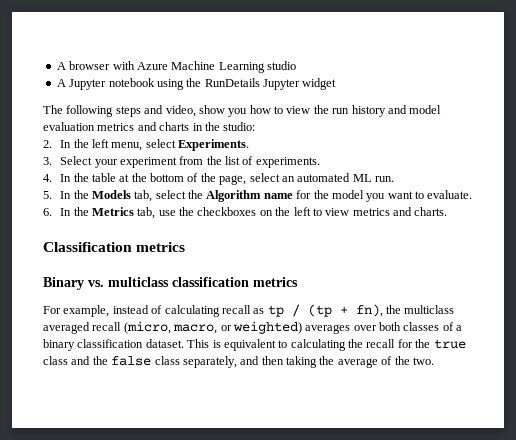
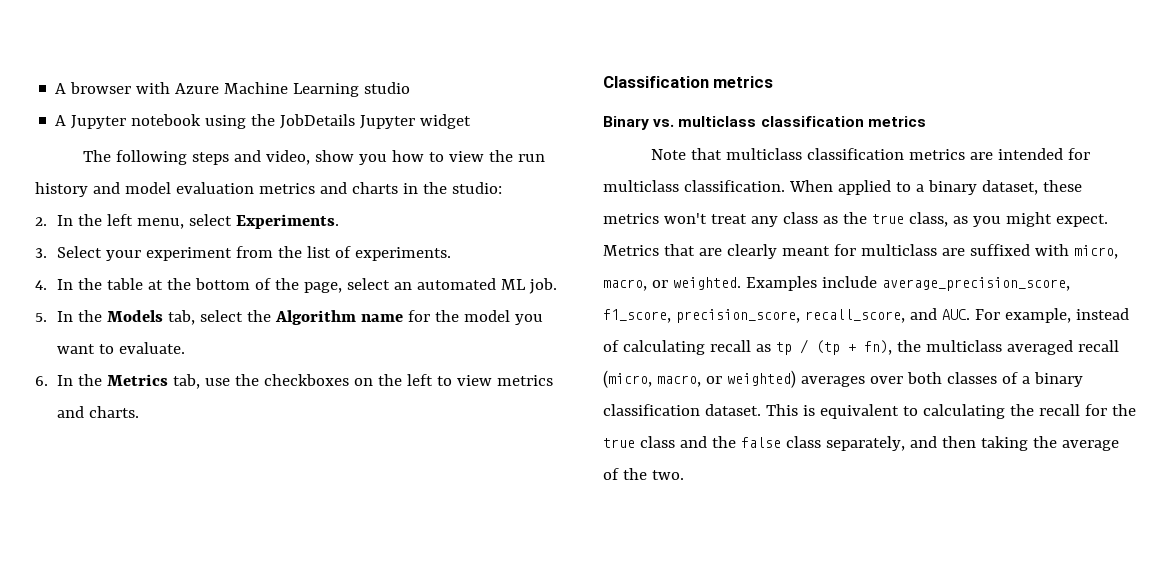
- A Jupyter notebook using the RunDetails Jupyter widget
+ A Jupyter notebook using the JobDetails Jupyter widget
- 4. In the table at the bottom of the page, select an automated ML run.
+ 4. In the table at the bottom of the page, select an automated ML job.
- For example, instead of calculating recall as tp / (tp + fn), the multiclass averaged recall (micro, macro, or weighted) averages over both classes of a binary classification dataset.
+ Note that multiclass classification metrics are intended for multiclass classification. When applied to a binary dataset, these metrics won't treat any class as the true class, as you might expect. Metrics that are clearly meant for multiclass are suffixed with micro, macro, or weighted. Examples include average_precision_score, f1_score, precision_score, recall_score, and AUC. For example, instead of calculating recall as tp / (tp + fn), the multiclass averaged recall (micro, macro, or weighted) averages over both classes of a binary classification dataset.

